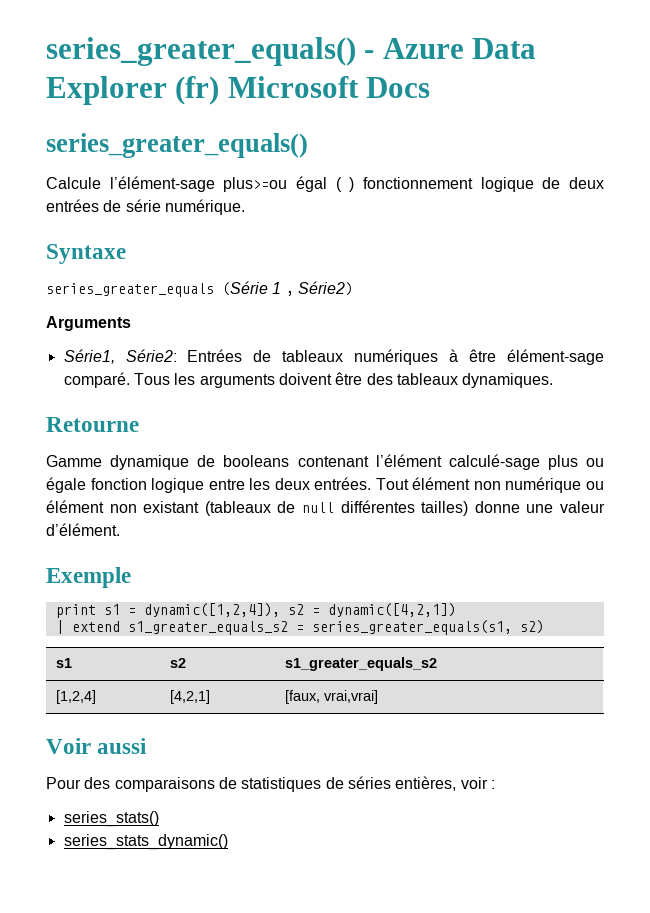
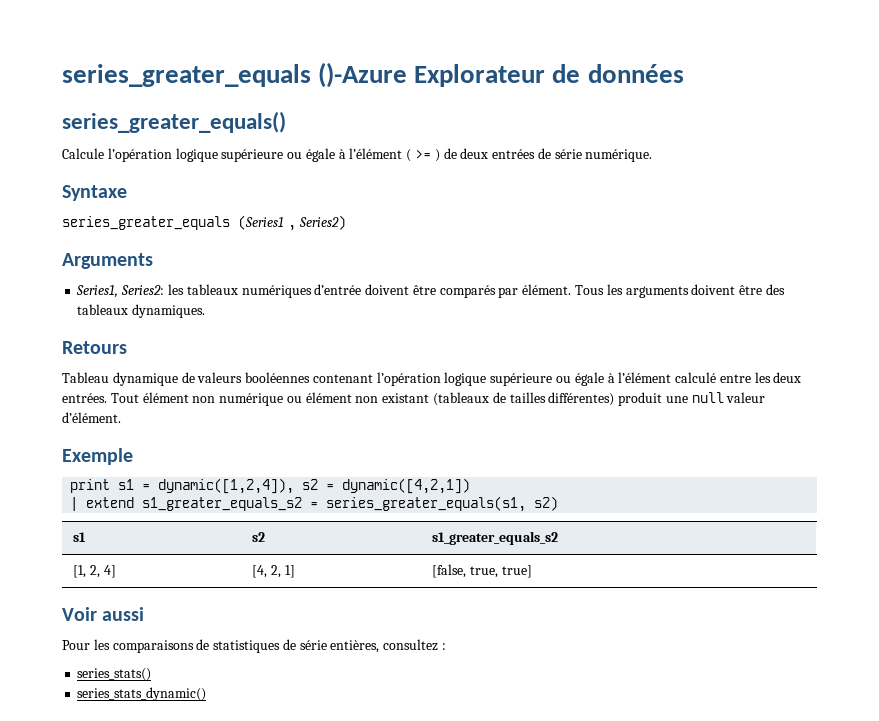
- series_greater_equals() - Azure Data Explorer (fr) Microsoft Docs
+ series_greater_equals ()-Azure Explorateur de données
  series_greater_equals()
- Calcule l’élément-sage plus>=ou égal ( ) fonctionnement logique de deux entrées de série numérique.
+ Calcule l’opération logique supérieure ou égale à l’élément ( >= ) de deux entrées de série numérique.
- series_greater_equals (Série 1 , Série2)
+ series_greater_equals (Series1 , Series2)
  Arguments
- Série1, Série2: Entrées de tableaux numériques à être élément-sage comparé.
+ Series1, Series2: les tableaux numériques d’entrée doivent être comparés par élément.
- Retourne
- Gamme dynamique de booleans contenant l’élément calculé-sage plus ou égale fonction logique entre les deux entrées.
+ Retours
+ Tableau dynamique de valeurs booléennes contenant l’opération logique supérieure ou égale à l’élément calculé entre les deux entrées.
- Tout élément non numérique ou élément non existant (tableaux de null différentes tailles) donne une valeur d’élément.
+ Tout élément non numérique ou élément non existant (tableaux de tailles différentes) produit une null valeur d’élément.
- [1,2,4] | [4,2,1] | [faux, vrai,vrai]
+ [1, 2, 4] | [4, 2, 1] | [false, true, true]
- Pour des comparaisons de statistiques de séries entières, voir :
+ Pour les comparaisons de statistiques de série entières, consultez :

